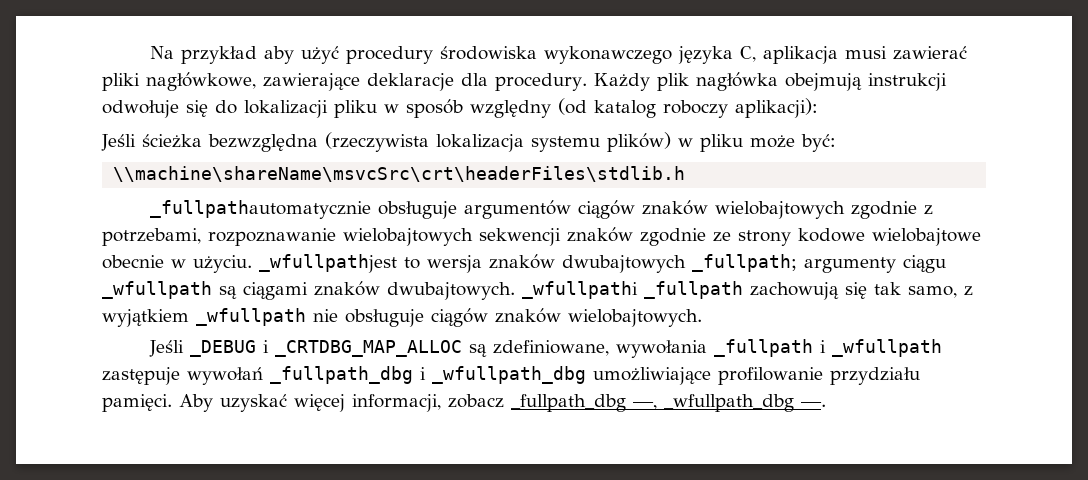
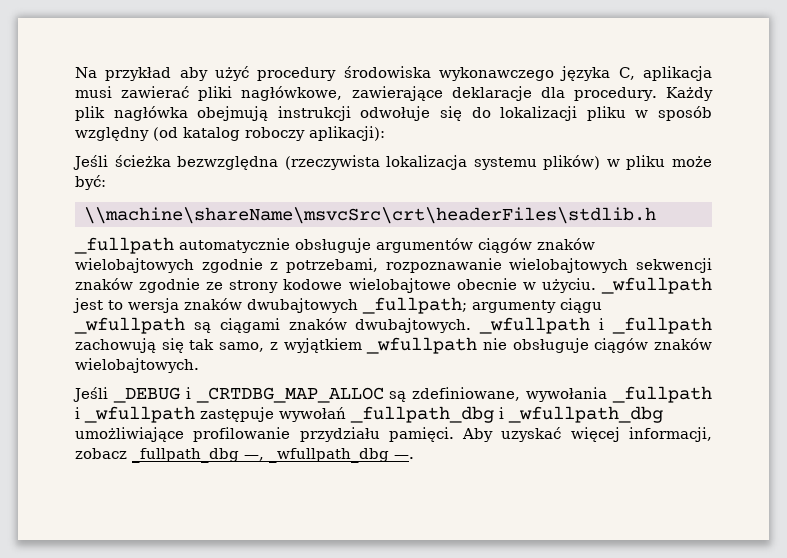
- _fullpathautomatycznie obsługuje argumentów ciągów znaków wielobajtowych zgodnie z potrzebami, rozpoznawanie wielobajtowych sekwencji znaków zgodnie ze strony kodowe wielobajtowe obecnie w użyciu.
+ _fullpath automatycznie obsługuje argumentów ciągów znaków wielobajtowych zgodnie z potrzebami, rozpoznawanie wielobajtowych sekwencji znaków zgodnie ze strony kodowe wielobajtowe obecnie w użyciu.
- _wfullpathjest to wersja znaków dwubajtowych _fullpath; argumenty ciągu _wfullpath są ciągami znaków dwubajtowych.
+ _wfullpath jest to wersja znaków dwubajtowych _fullpath; argumenty ciągu _wfullpath są ciągami znaków dwubajtowych.
- _wfullpathi _fullpath zachowują się tak samo, z wyjątkiem _wfullpath nie obsługuje ciągów znaków wielobajtowych.
+ _wfullpath i _fullpath zachowują się tak samo, z wyjątkiem _wfullpath nie obsługuje ciągów znaków wielobajtowych.

